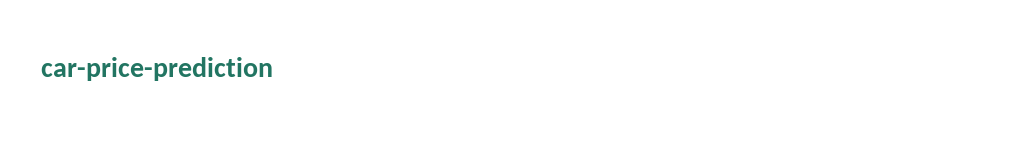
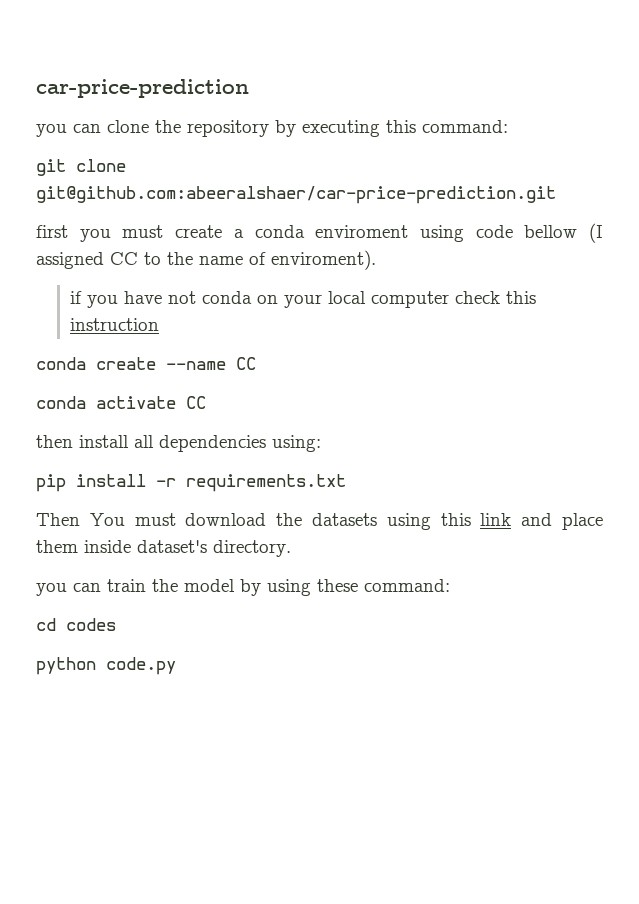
+ you can clone the repository by executing this command:
+ git clone git@github.com:abeeralshaer/car-price-prediction.git
+ first you must create a conda enviroment using code bellow (I assigned CC to the name of enviroment).
+ if you have not conda on your local computer check this instruction
+ conda create --name CC
+ conda activate CC
+ then install all dependencies using:
+ pip install -r requirements.txt
+ Then You must download the datasets using this link and place them inside dataset's directory.
+ you can train the model by using these command:
+ cd codes
+ python code.py

